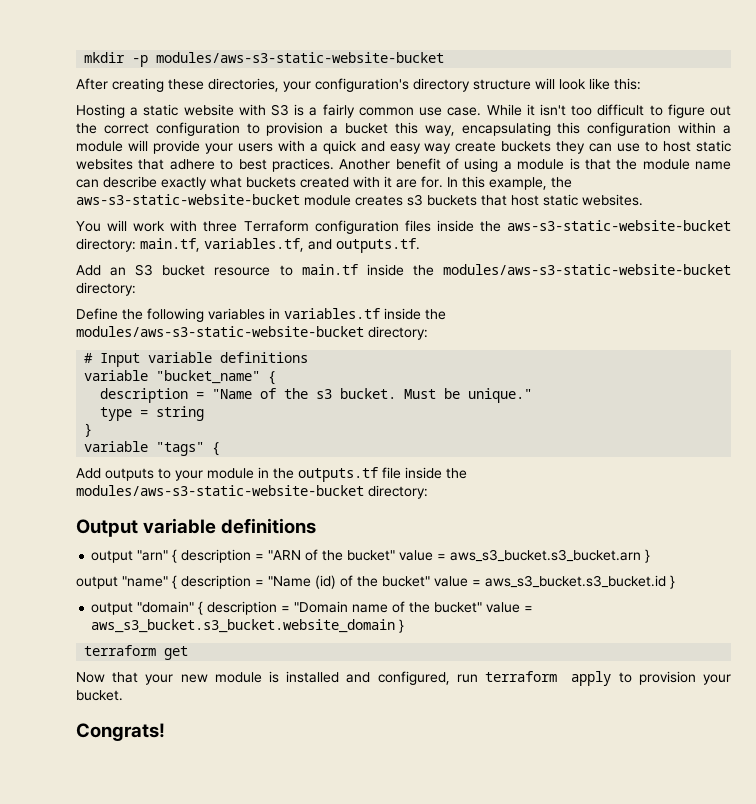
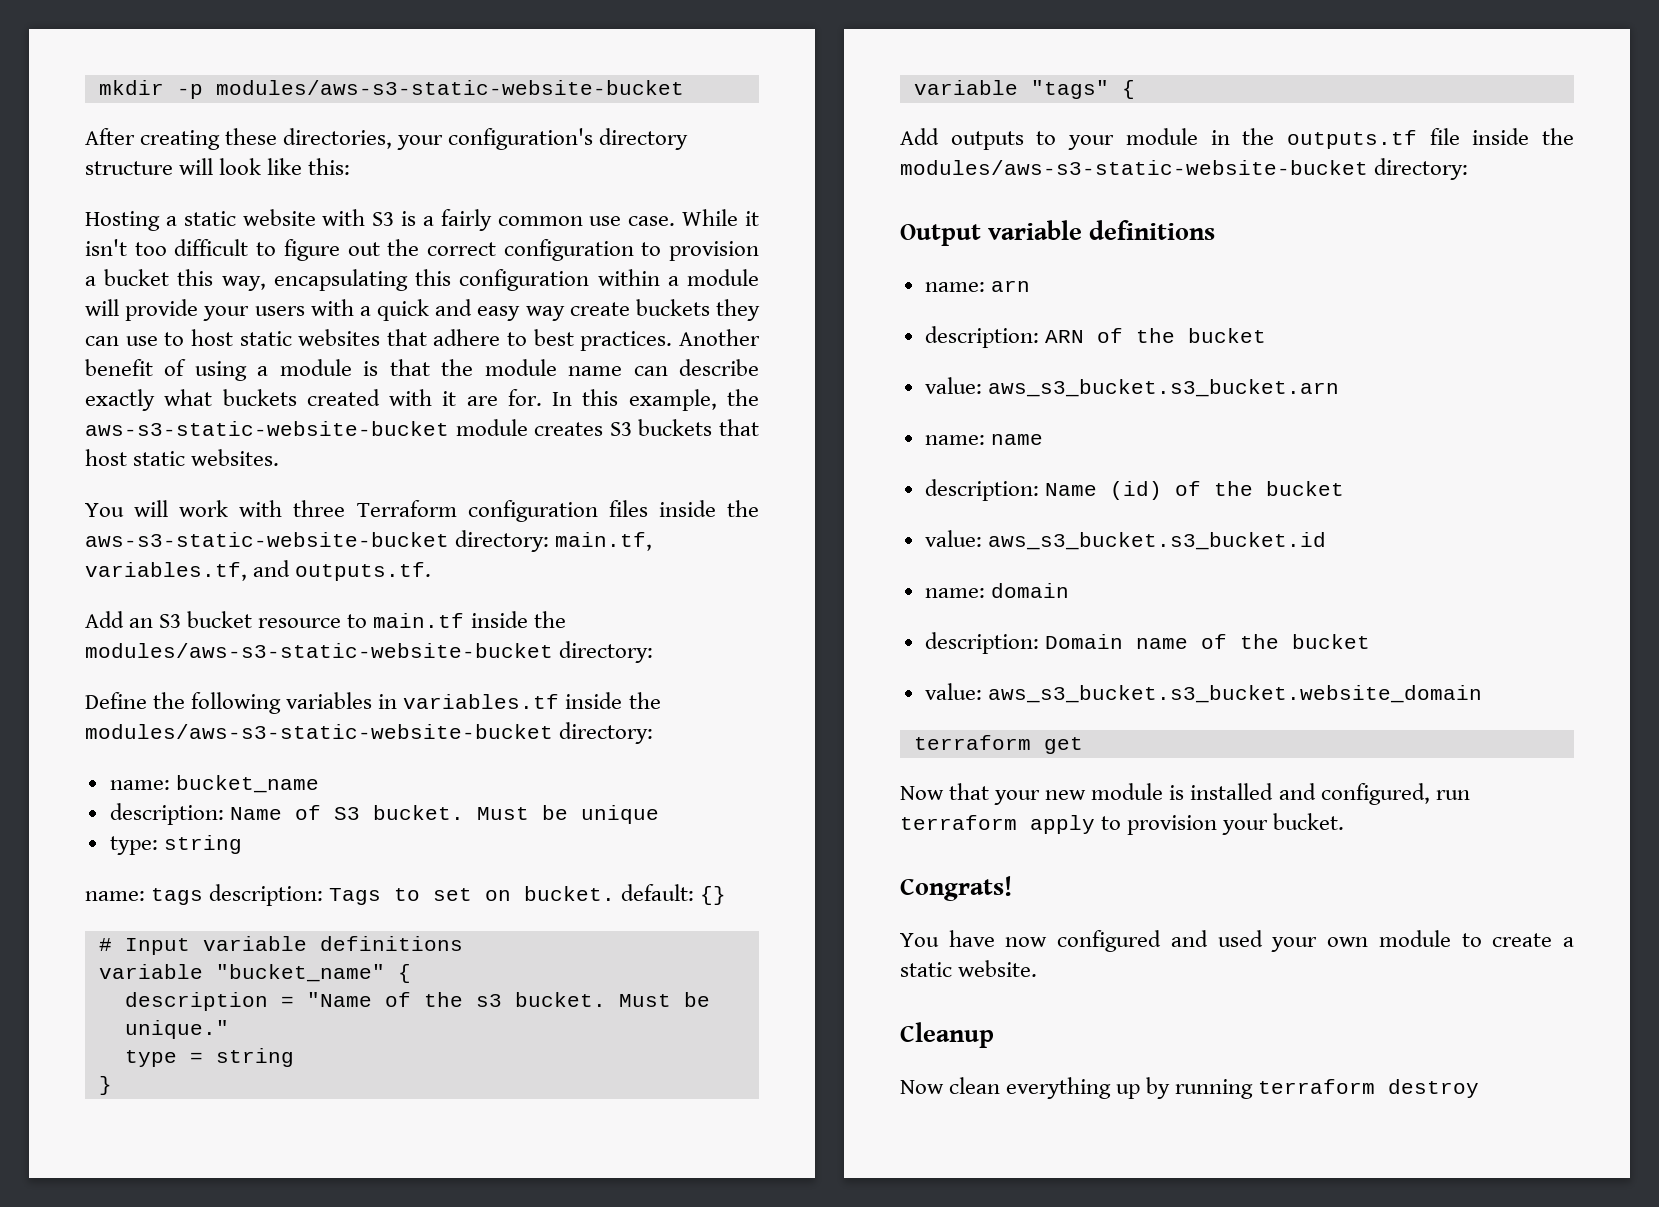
- In this example, the aws-s3-static-website-bucket module creates s3 buckets that host static websites.
+ In this example, the aws-s3-static-website-bucket module creates S3 buckets that host static websites.
+ name: bucket_name
+ description: Name of S3 bucket. Must be unique
+ type: string
+ name: tags description: Tags to set on bucket. default: {}
- output "arn" { description = "ARN of the bucket" value = aws_s3_bucket.s3_bucket.arn }
- output "name" { description = "Name (id) of the bucket" value = aws_s3_bucket.s3_bucket.id }
- output "domain" { description = "Domain name of the bucket" value = aws_s3_bucket.s3_bucket.website_domain }
+ name: arn
+ description: ARN of the bucket
+ value: aws_s3_bucket.s3_bucket.arn
+ name: name
+ description: Name (id) of the bucket
+ value: aws_s3_bucket.s3_bucket.id
+ name: domain
+ description: Domain name of the bucket
+ value: aws_s3_bucket.s3_bucket.website_domain
+ You have now configured and used your own module to create a static website.
+ Cleanup
+ Now clean everything up by running terraform destroy

